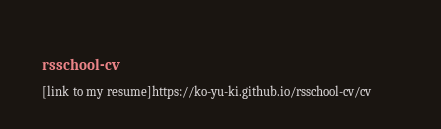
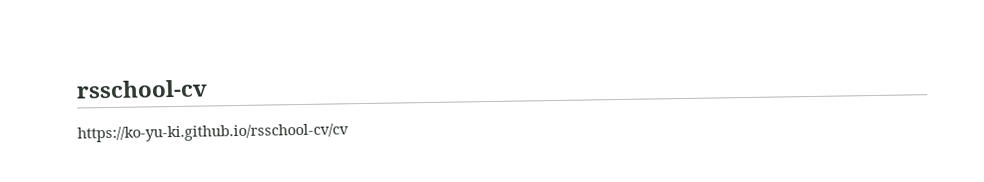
- [link to my resume]https://ko-yu-ki.github.io/rsschool-cv/cv
+ https://ko-yu-ki.github.io/rsschool-cv/cv

